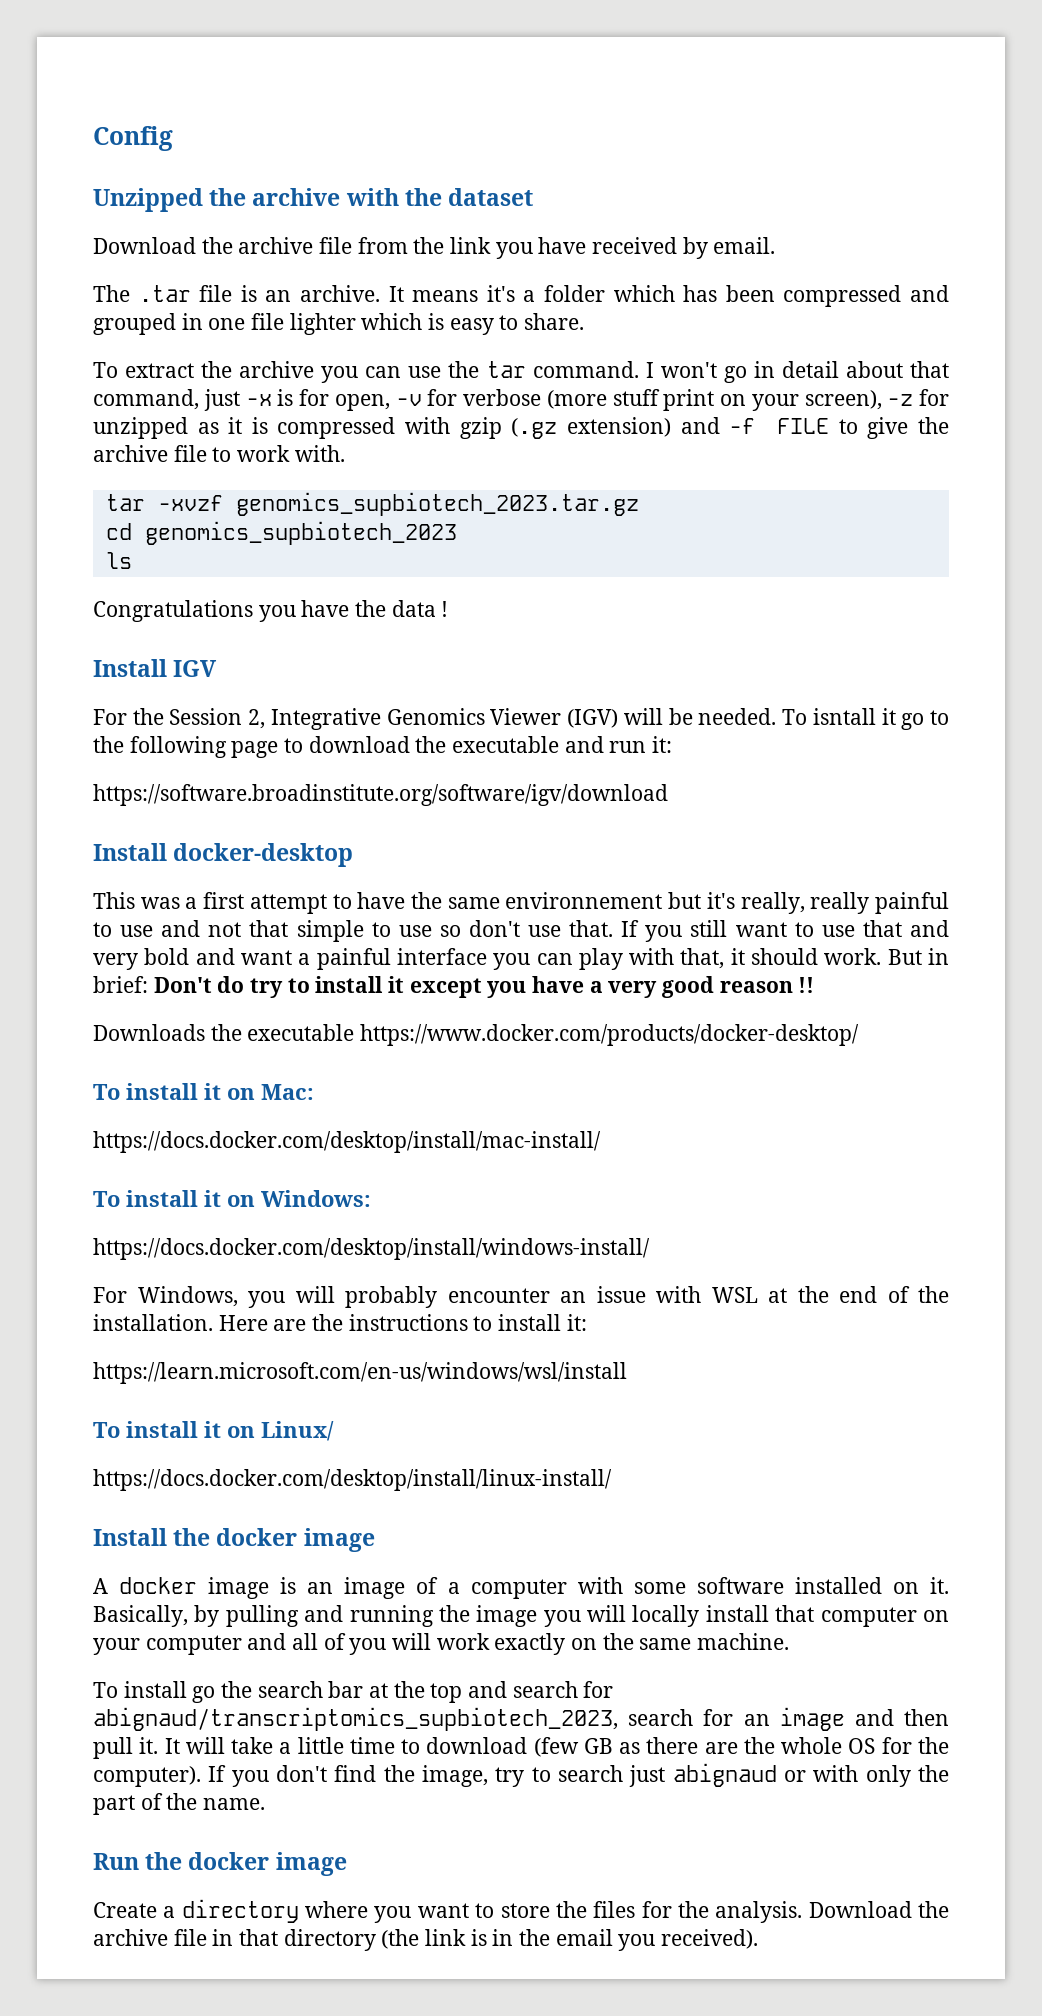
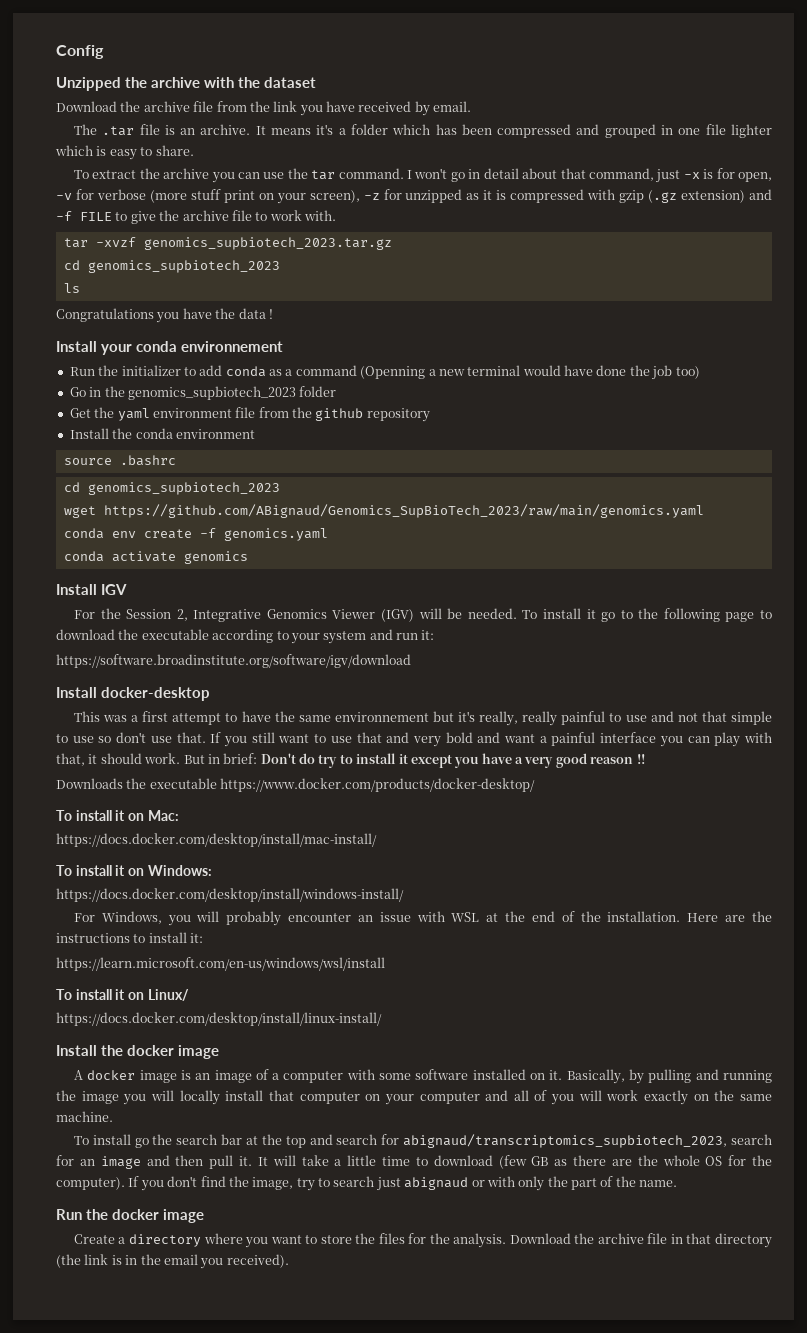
+ Install your conda environnement
+ Run the initializer to add conda as a command (Openning a new terminal would have done the job too)
+ Go in the genomics_supbiotech_2023 folder
+ Get the yaml environment file from the github repository
+ Install the conda environment
+ source .bashrc
+ cd genomics_supbiotech_2023
+ wget https://github.com/ABignaud/Genomics_SupBioTech_2023/raw/main/genomics.yaml
+ conda env create -f genomics.yaml
+ conda activate genomics
- To isntall it go to the following page to download the executable and run it:
+ To install it go to the following page to download the executable according to your system and run it:

